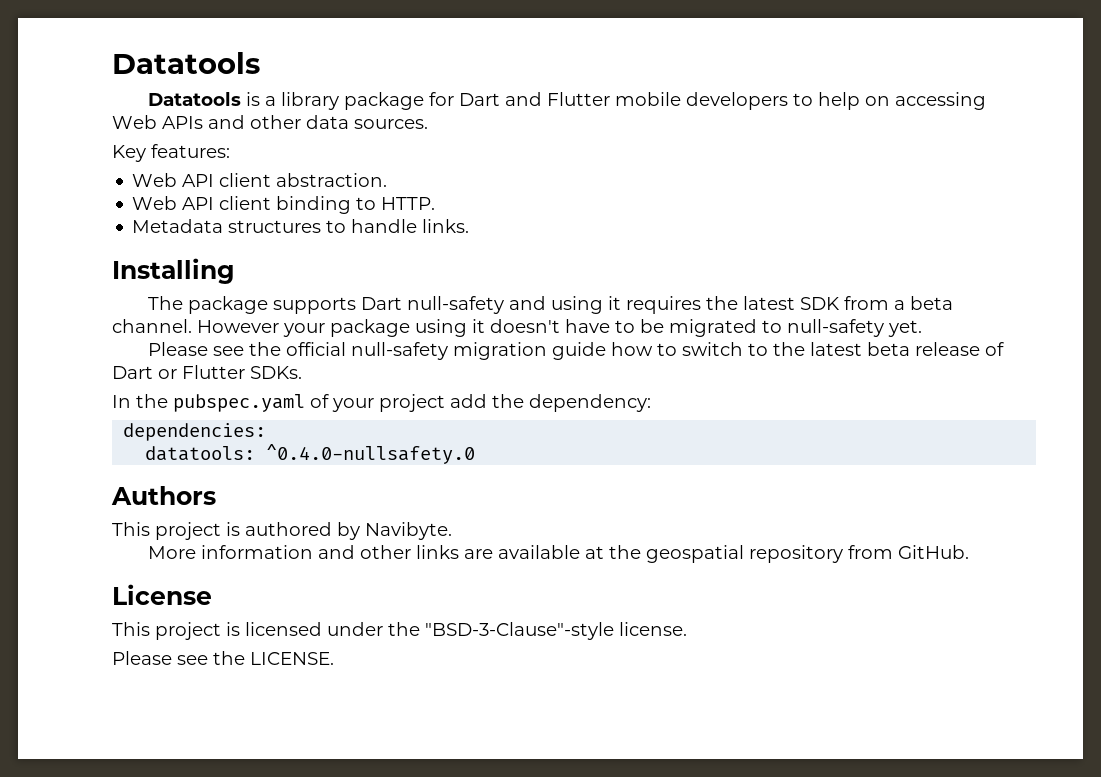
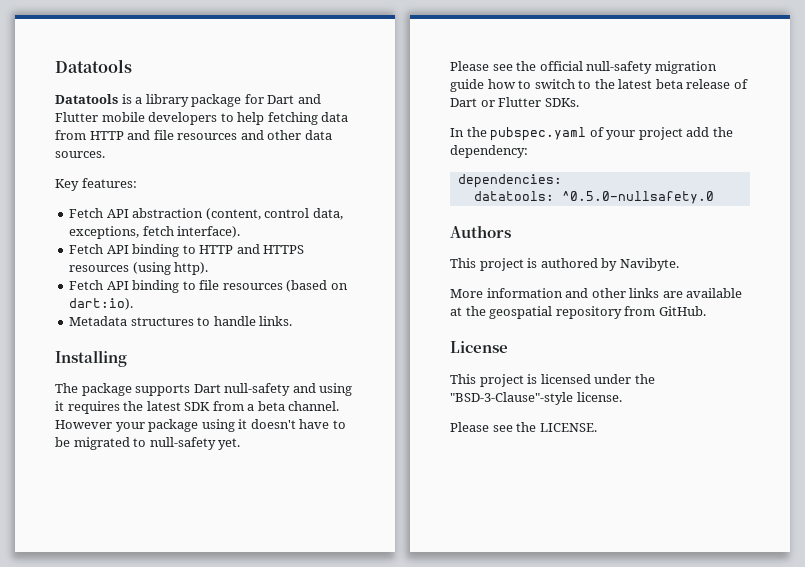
- Datatools is a library package for Dart and Flutter mobile developers to help on accessing Web APIs and other data sources.
+ Datatools is a library package for Dart and Flutter mobile developers to help fetching data from HTTP and file resources and other data sources.
- Web API client abstraction.
- Web API client binding to HTTP.
+ Fetch API abstraction (content, control data, exceptions, fetch interface).
+ Fetch API binding to HTTP and HTTPS resources (using http).
+ Fetch API binding to file resources (based on dart:io).
- datatools: ^0.4.0-nullsafety.0
+ datatools: ^0.5.0-nullsafety.0

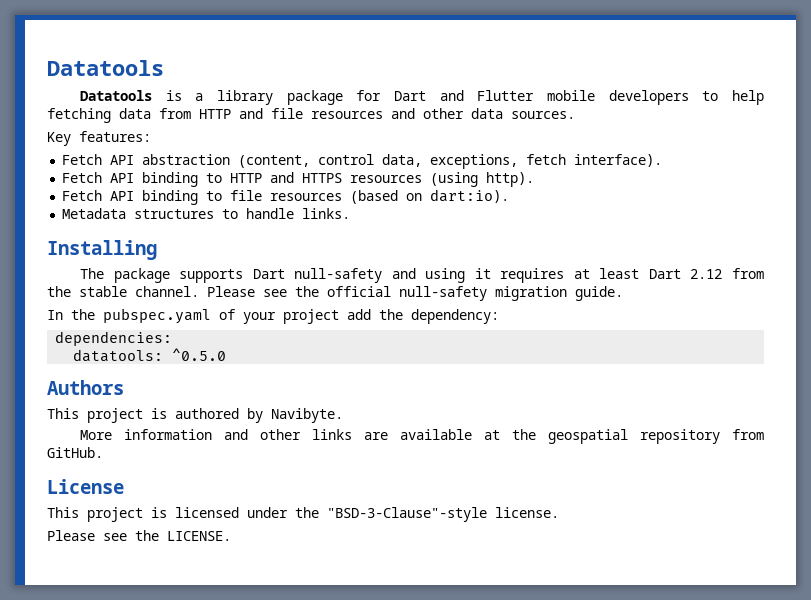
- The package supports Dart null-safety and using it requires the latest SDK from a beta channel. However your package using it doesn't have to be migrated to null-safety yet.
- Please see the official null-safety migration guide how to switch to the latest beta release of Dart or Flutter SDKs.
+ The package supports Dart null-safety and using it requires at least Dart 2.12 from the stable channel. Please see the official null-safety migration guide.
- datatools: ^0.5.0-nullsafety.0
+ datatools: ^0.5.0

